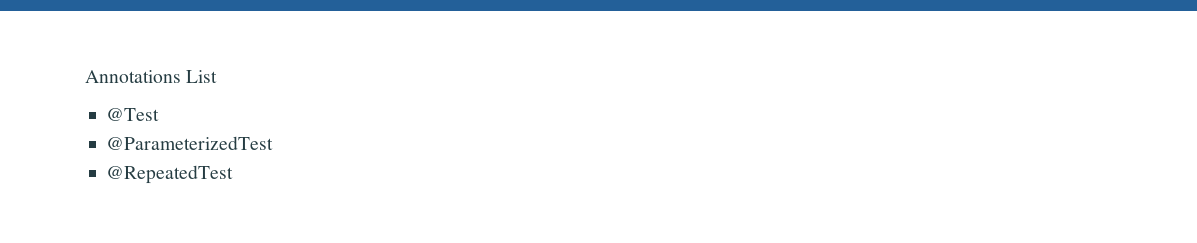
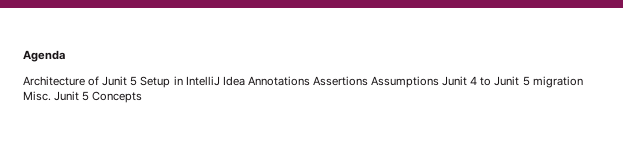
- Annotations List
- @Test
- @ParameterizedTest
- @RepeatedTest
+ Agenda
+ Architecture of Junit 5 Setup in IntelliJ Idea Annotations Assertions Assumptions Junit 4 to Junit 5 migration Misc. Junit 5 Concepts

